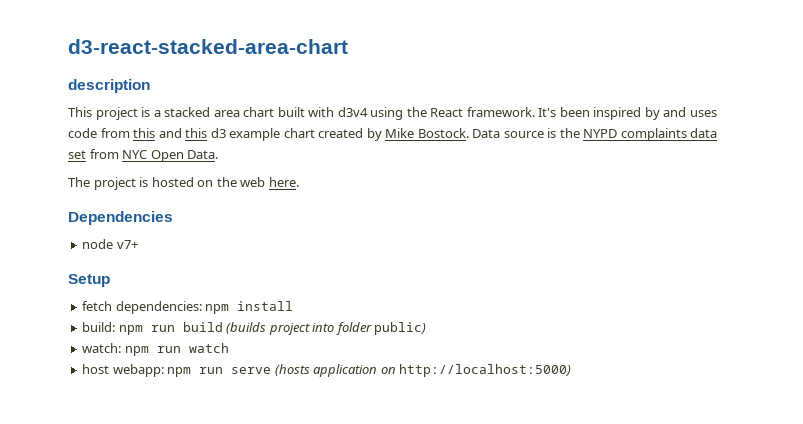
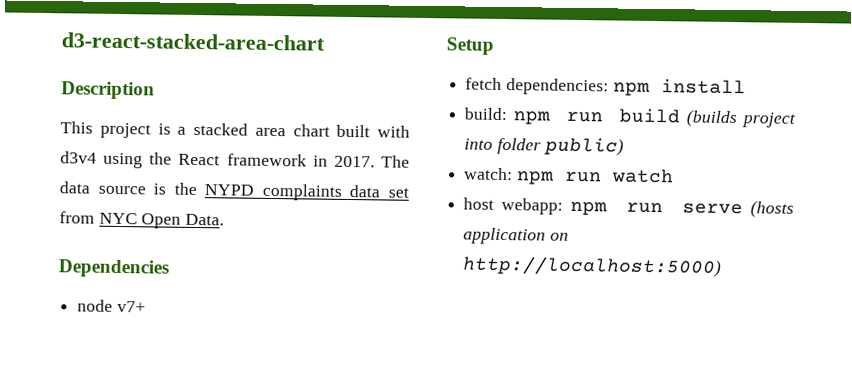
- description
+ Description
- This project is a stacked area chart built with d3v4 using the React framework. It's been inspired by and uses code from this and this d3 example chart created by Mike Bostock. Data source is the NYPD complaints data set from NYC Open Data.
+ This project is a stacked area chart built with d3v4 using the React framework in 2017. The data source is the NYPD complaints data set from NYC Open Data.
- The project is hosted on the web here.

